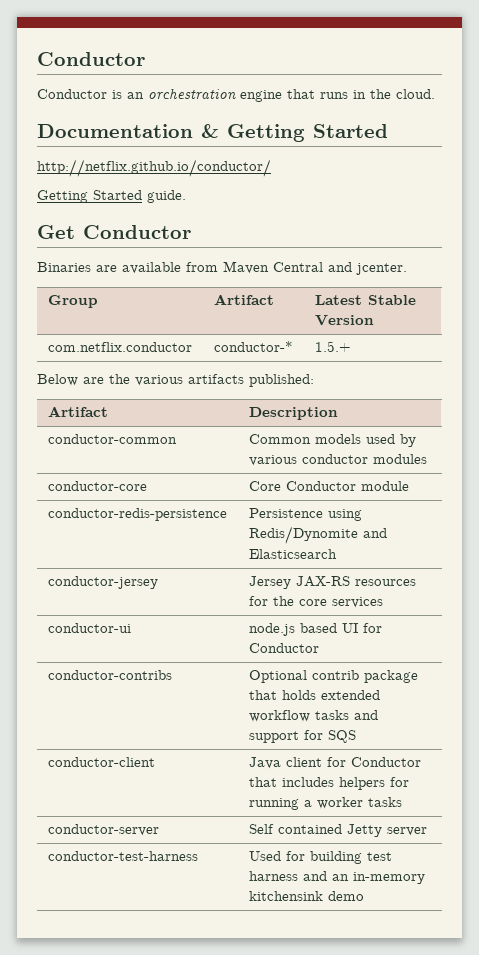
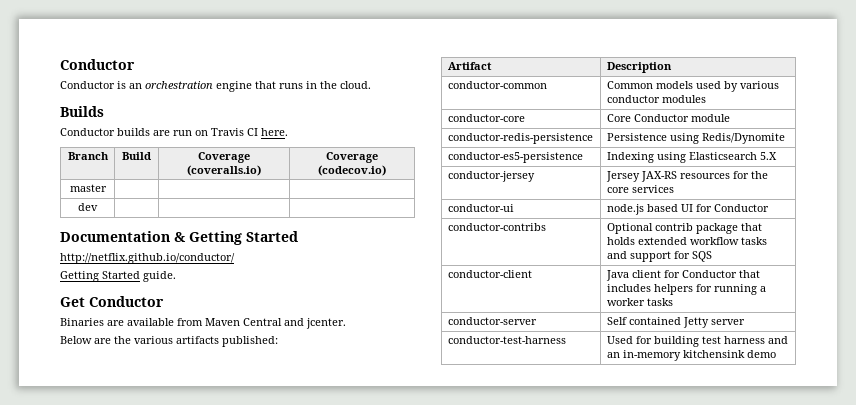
+ Builds
+ Conductor builds are run on Travis CI here.
+ Branch | Build | Coverage (coveralls.io) | Coverage (codecov.io)
+ master | | |
+ dev | | |
- Group | Artifact | Latest Stable Version
- com.netflix.conductor | conductor-* | 1.5.+
- conductor-redis-persistence | Persistence using Redis/Dynomite and Elasticsearch
+ conductor-redis-persistence | Persistence using Redis/Dynomite
+ conductor-es5-persistence | Indexing using Elasticsearch 5.X

